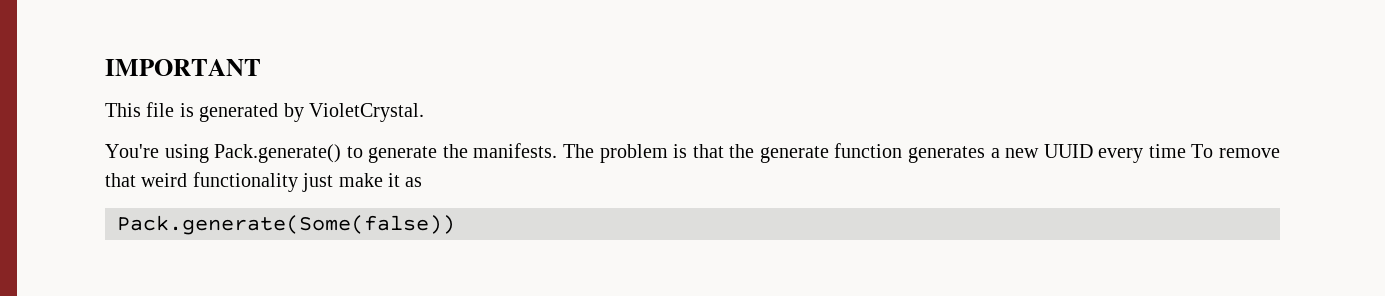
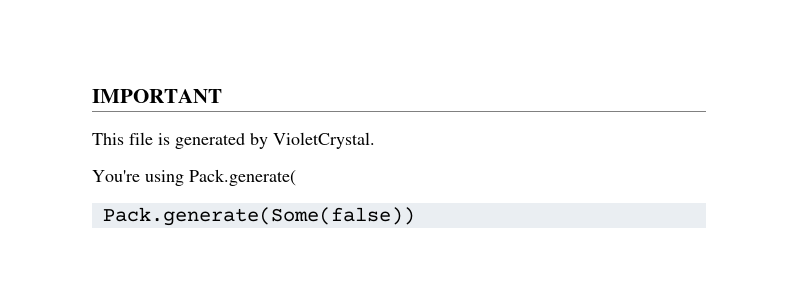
- You're using Pack.generate() to generate the manifests. The problem is that the generate function generates a new UUID every time To remove that weird functionality just make it as
+ You're using Pack.generate(

